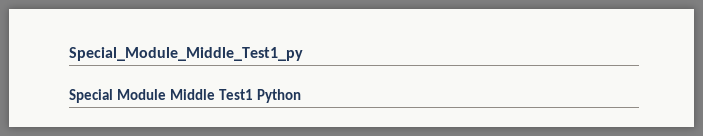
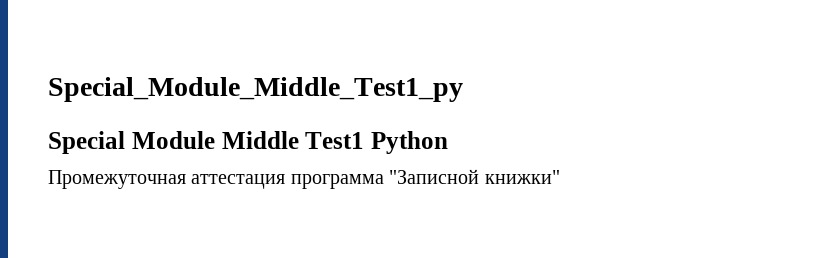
+ Промежуточная аттестация программа "Записной книжки"

